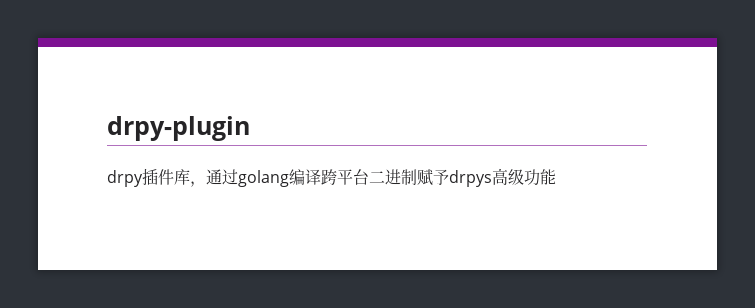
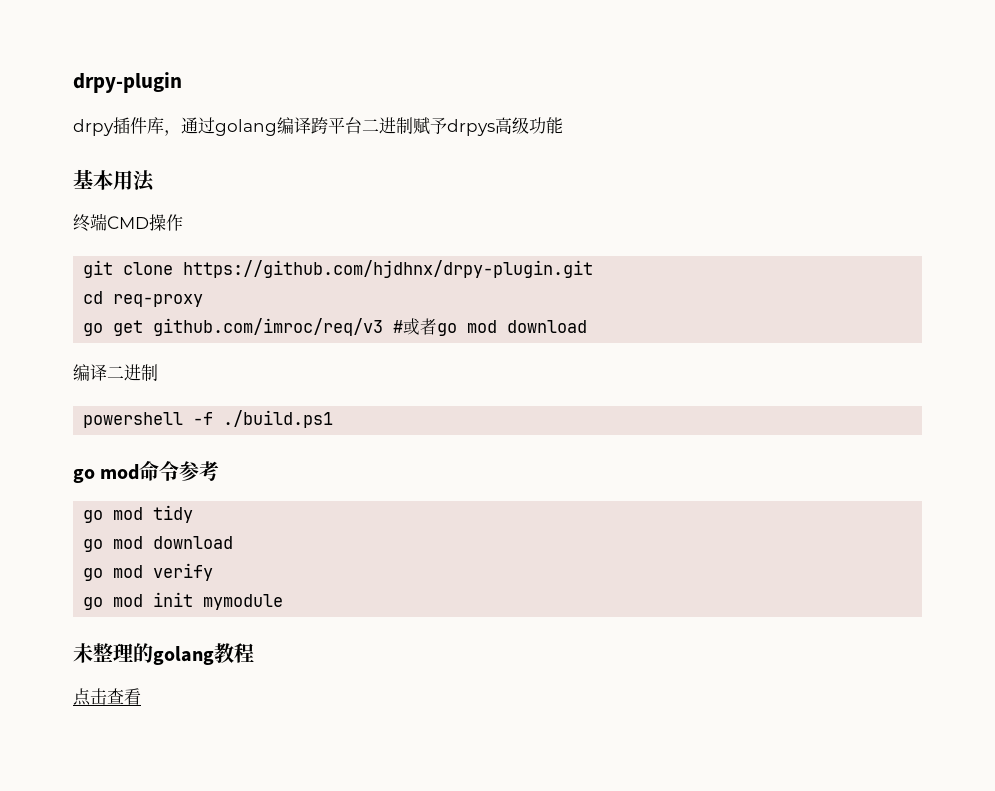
+ 基本用法
+ 终端CMD操作
+ git clone https://github.com/hjdhnx/drpy-plugin.git
+ cd req-proxy
+ go get github.com/imroc/req/v3 #或者go mod download
+ 编译二进制
+ powershell -f ./build.ps1
+ go mod命令参考
+ go mod tidy
+ go mod download
+ go mod verify
+ go mod init mymodule
+ 未整理的golang教程
+ 点击查看

